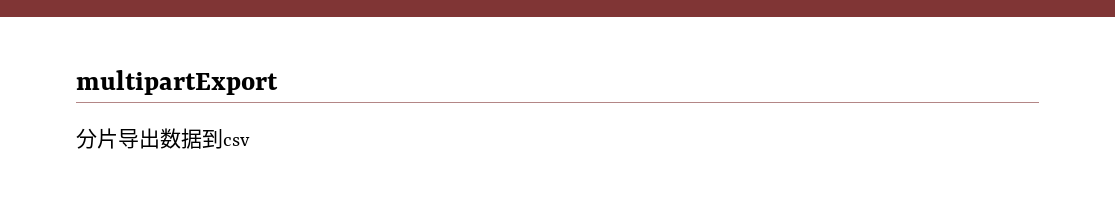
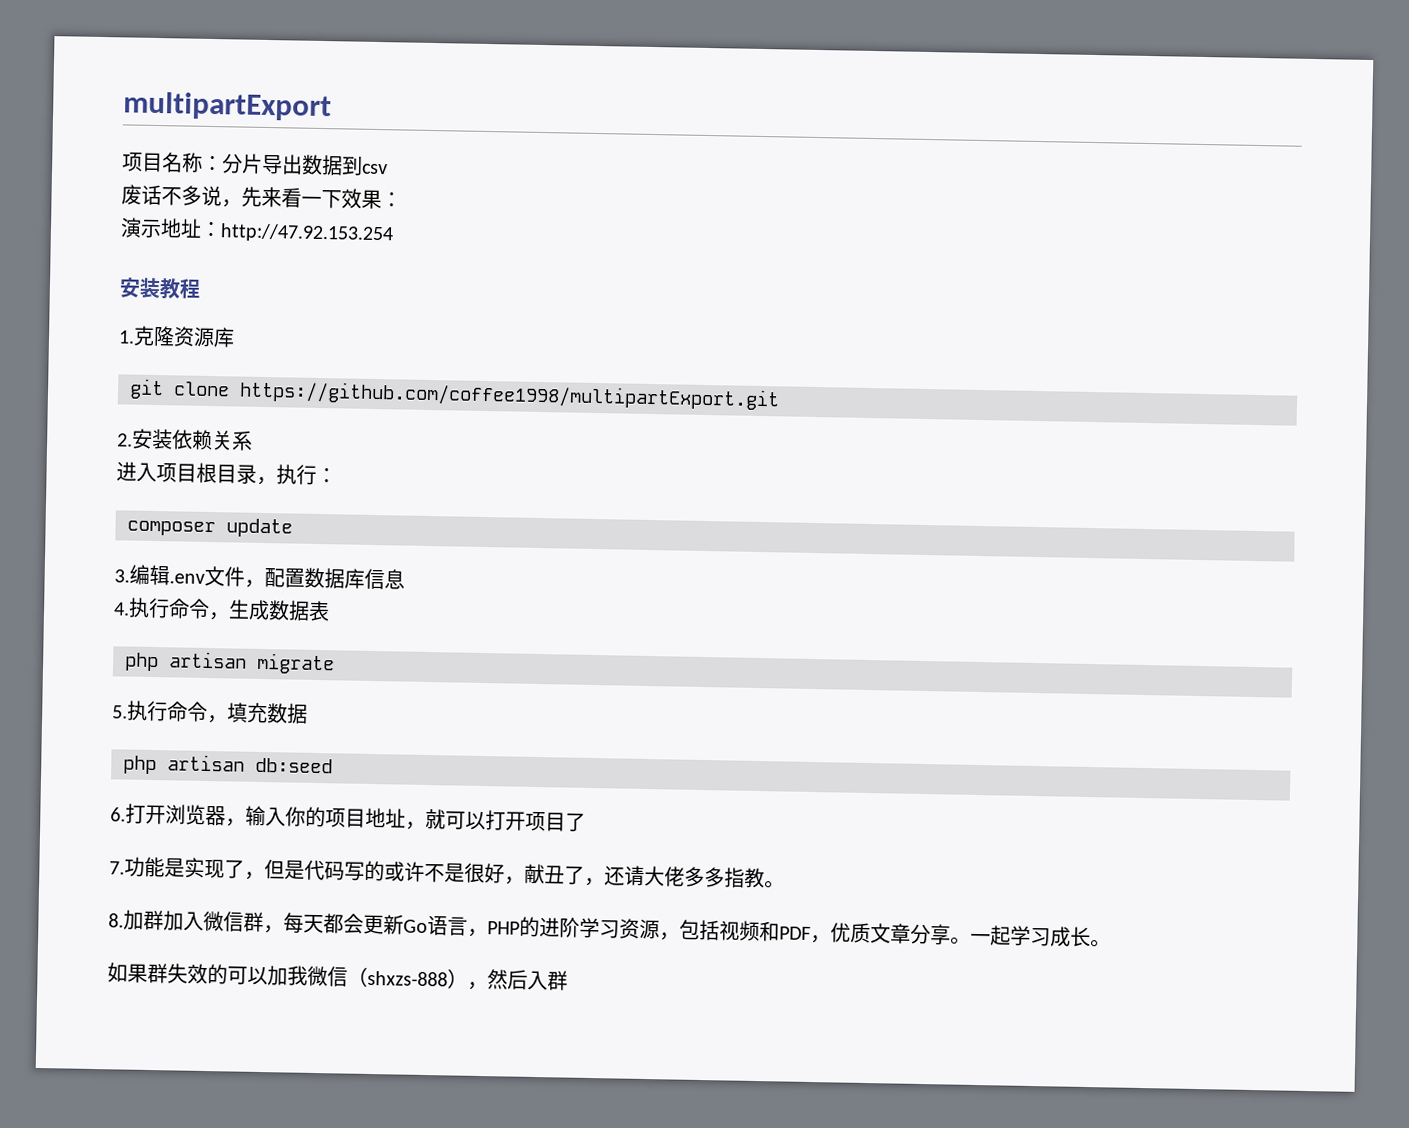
- 分片导出数据到csv
+ 项目名称：分片导出数据到csv
+ 废话不多说，先来看一下效果：
+ 演示地址：http://47.92.153.254
+ 安装教程
+ 1.克隆资源库
+ git clone https://github.com/coffee1998/multipartExport.git
+ 2.安装依赖关系
+ 进入项目根目录，执行：
+ composer update
+ 3.编辑.env文件，配置数据库信息
+ 4.执行命令，生成数据表
+ php artisan migrate
+ 5.执行命令，填充数据
+ php artisan db:seed
+ 6.打开浏览器，输入你的项目地址，就可以打开项目了
+ 7.功能是实现了，但是代码写的或许不是很好，献丑了，还请大佬多多指教。
+ 8.加群加入微信群，每天都会更新Go语言，PHP的进阶学习资源，包括视频和PDF，优质文章分享。一起学习成长。
+ 如果群失效的可以加我微信（shxzs-888），然后入群

